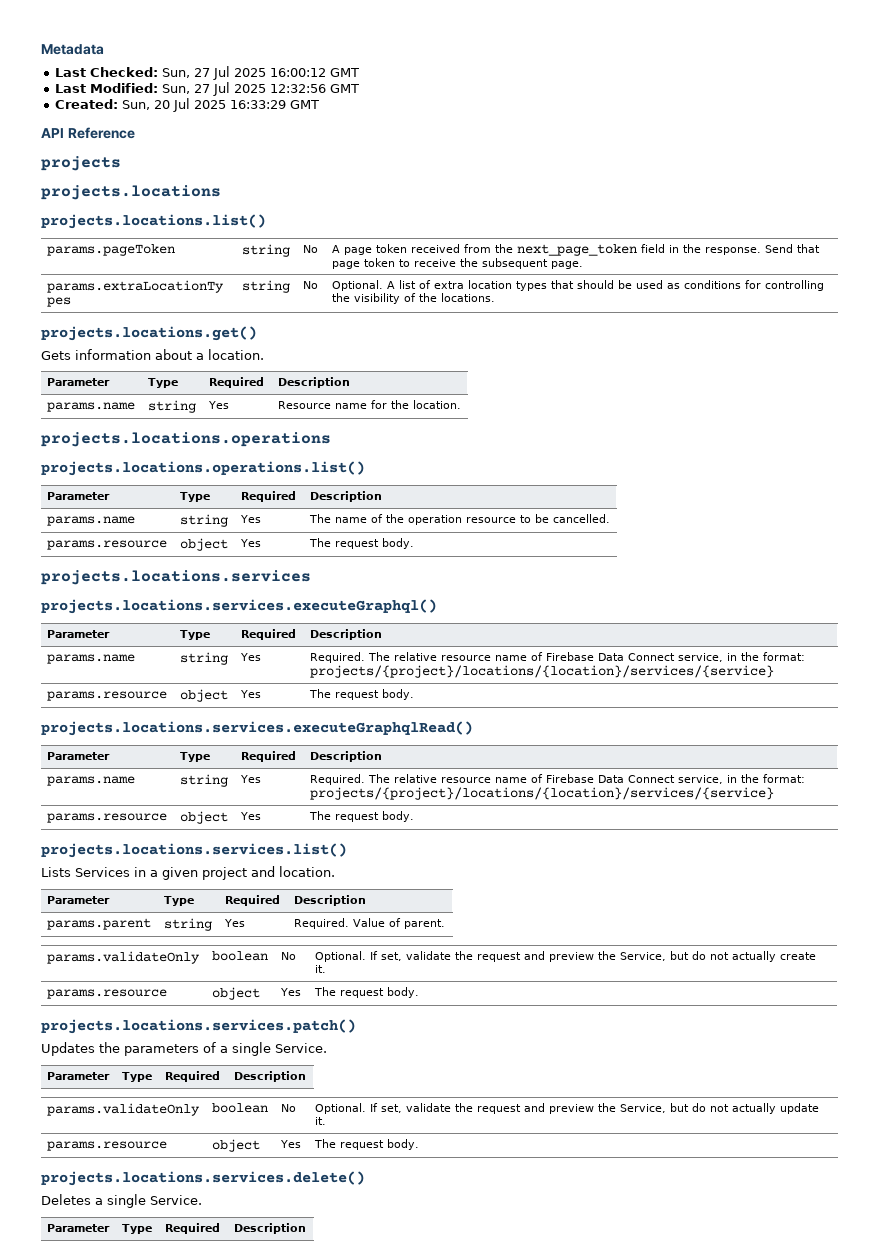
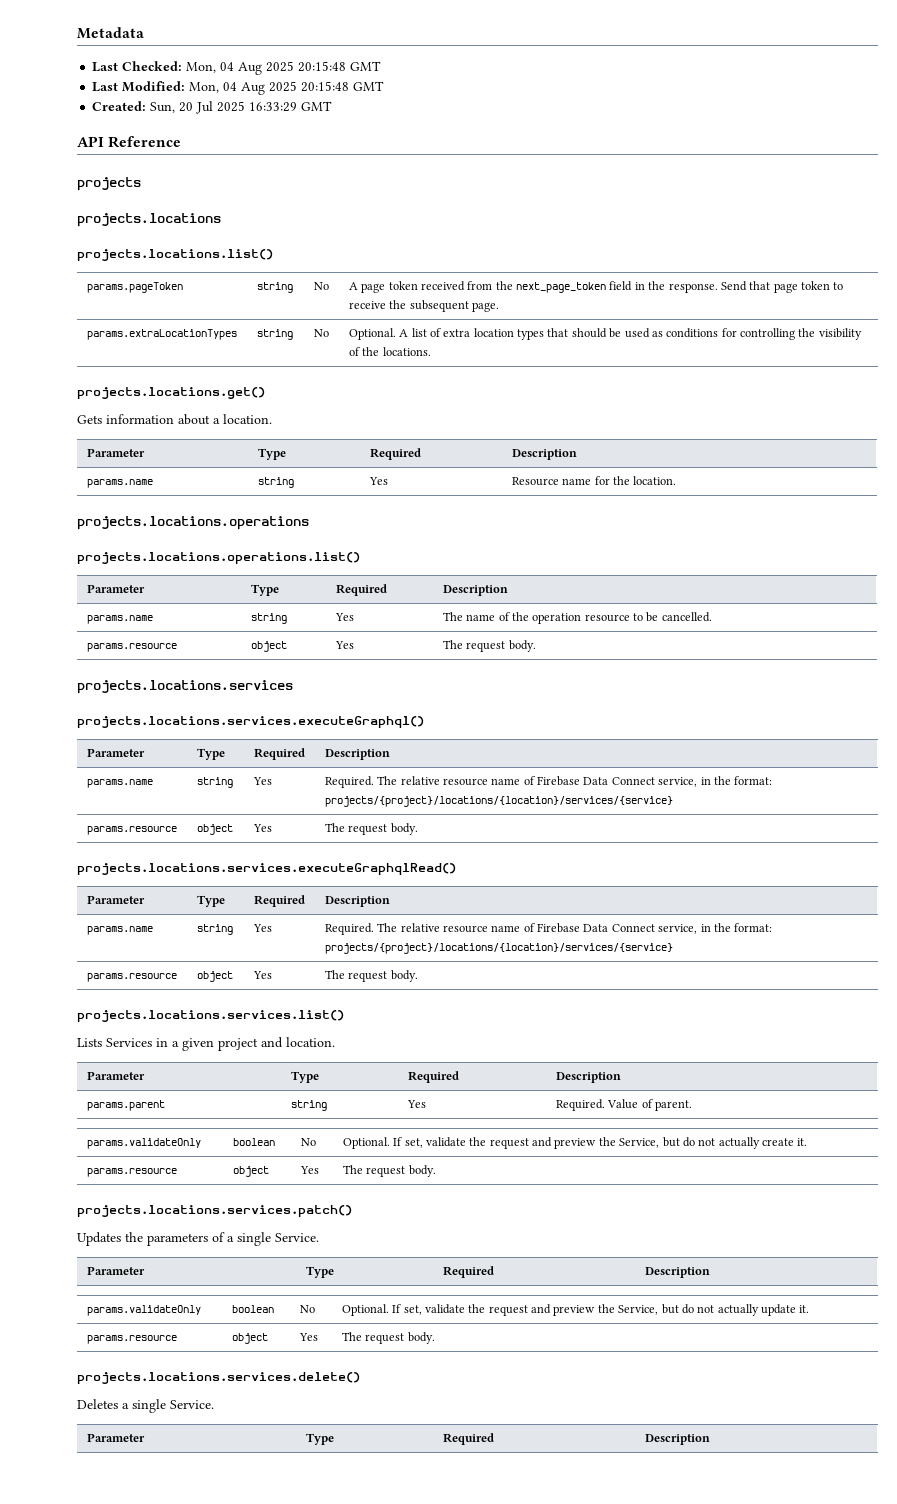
- Last Checked: Sun, 27 Jul 2025 16:00:12 GMT
- Last Modified: Sun, 27 Jul 2025 12:32:56 GMT
+ Last Checked: Mon, 04 Aug 2025 20:15:48 GMT
+ Last Modified: Mon, 04 Aug 2025 20:15:48 GMT

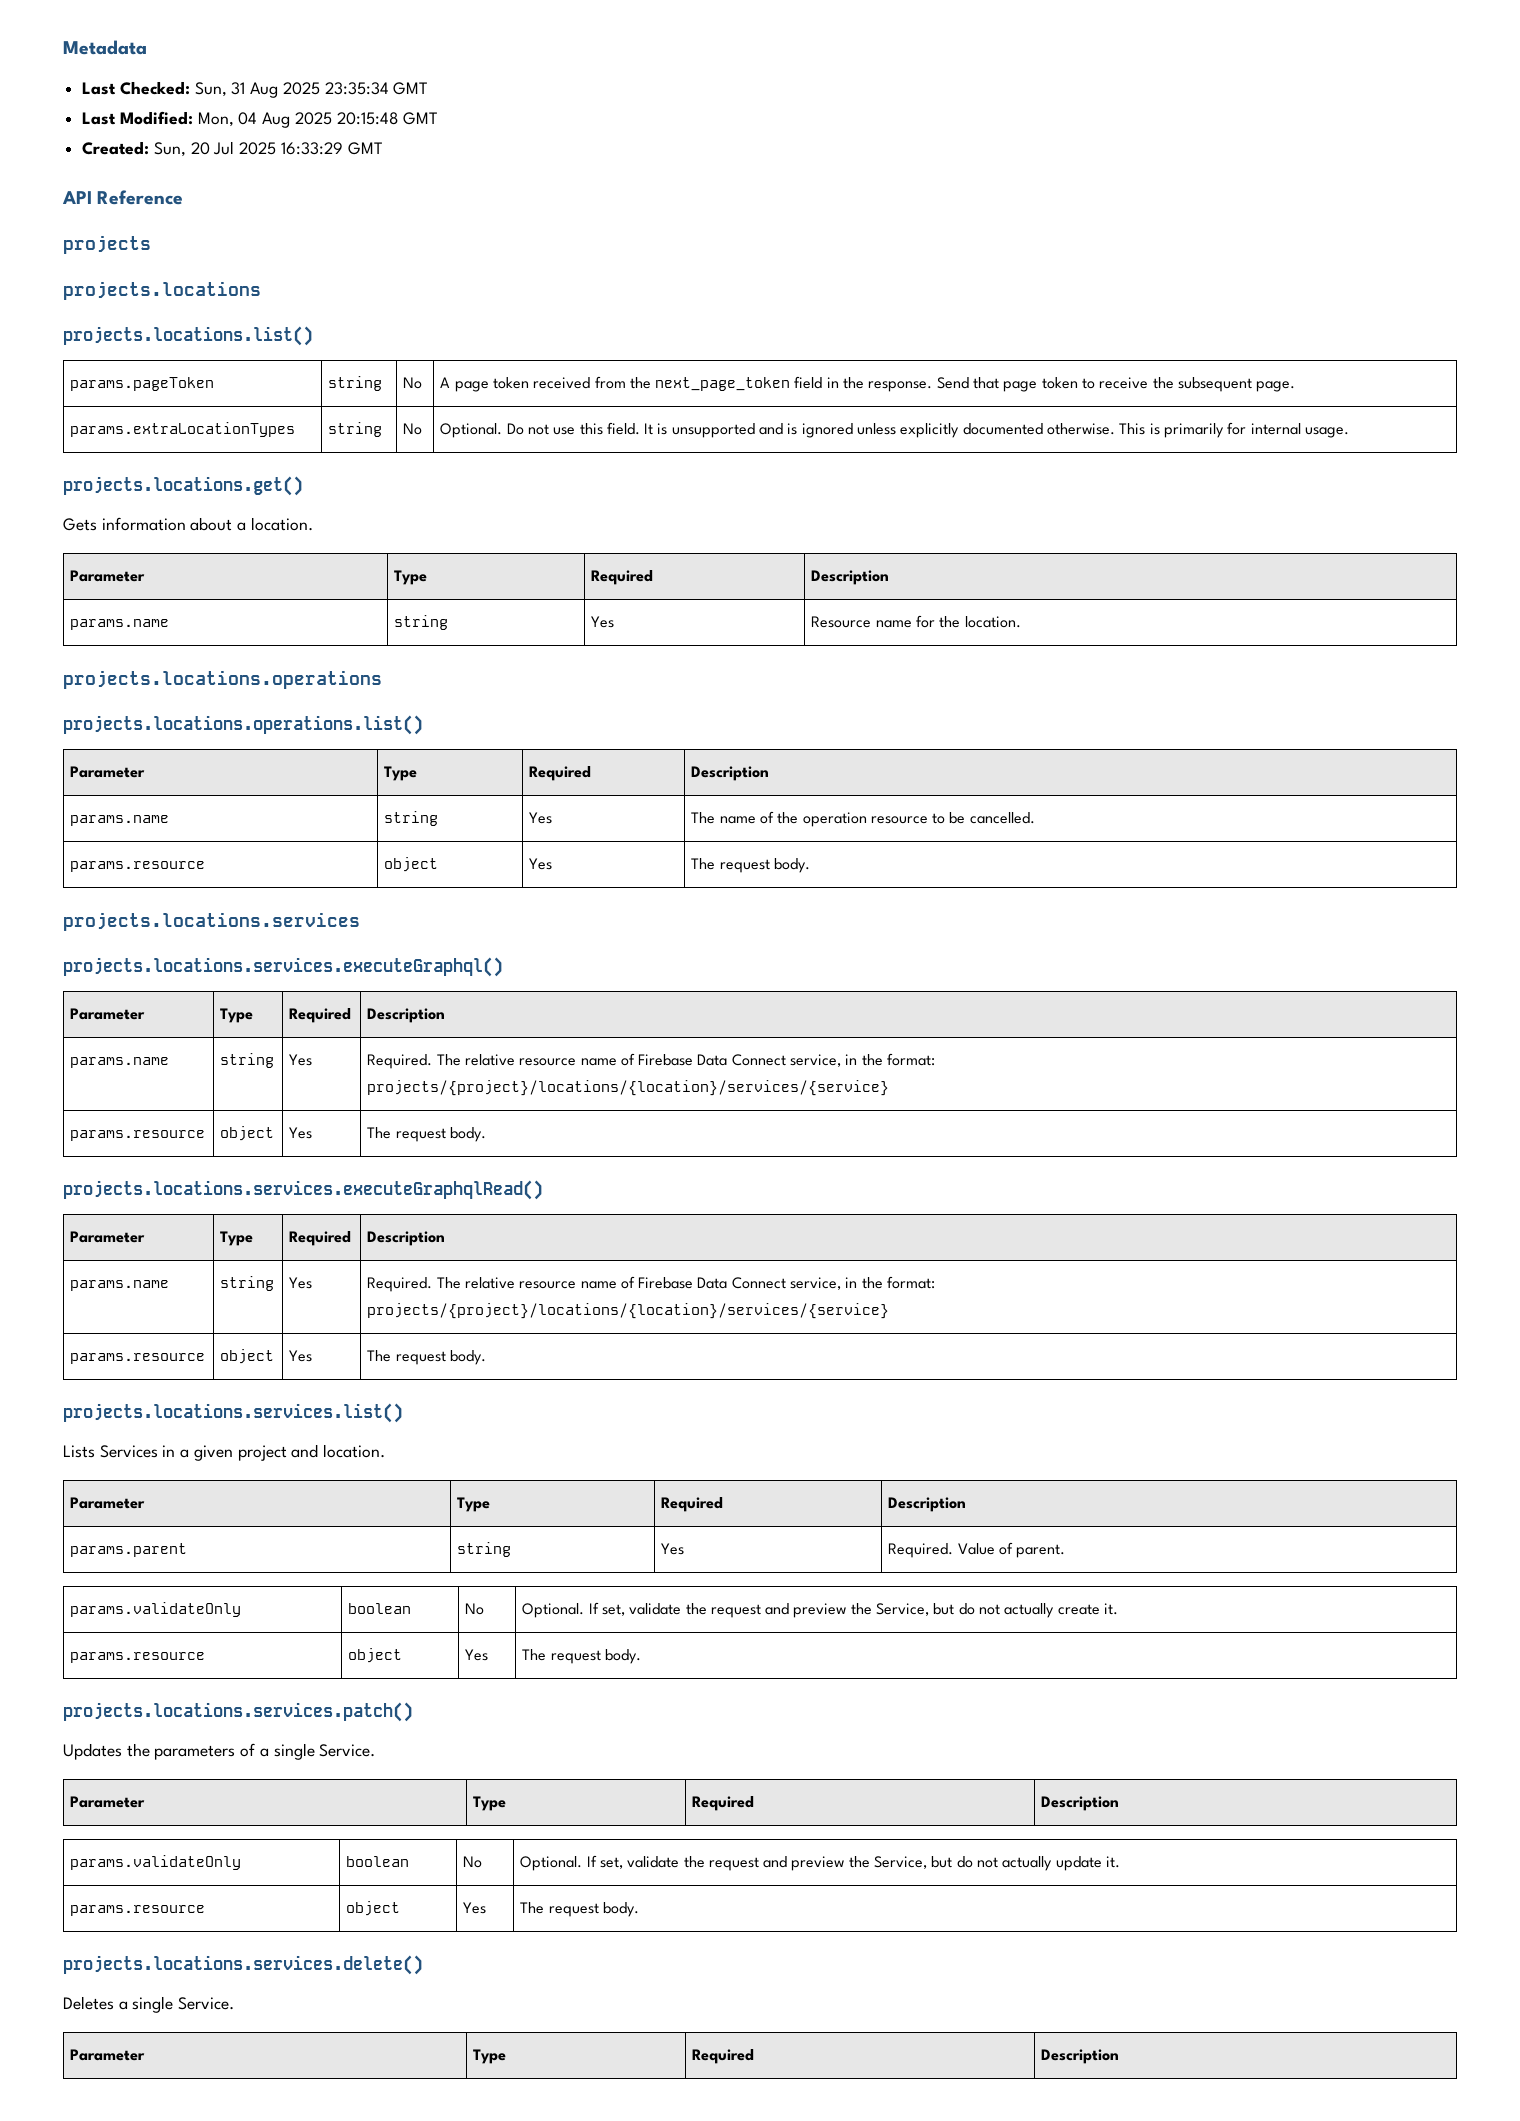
- Last Checked: Mon, 04 Aug 2025 20:15:48 GMT
+ Last Checked: Sun, 31 Aug 2025 23:35:34 GMT
- params.extraLocationTypes | string | No | Optional. A list of extra location types that should be used as conditions for controlling the visibility of the locations.
+ params.extraLocationTypes | string | No | Optional. Do not use this field. It is unsupported and is ignored unless explicitly documented otherwise. This is primarily for internal usage.

